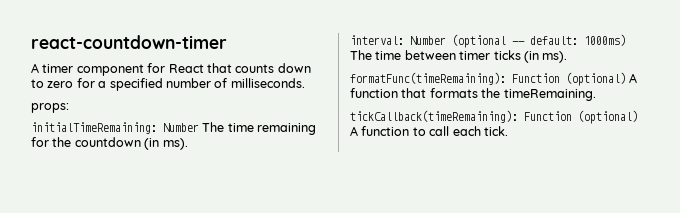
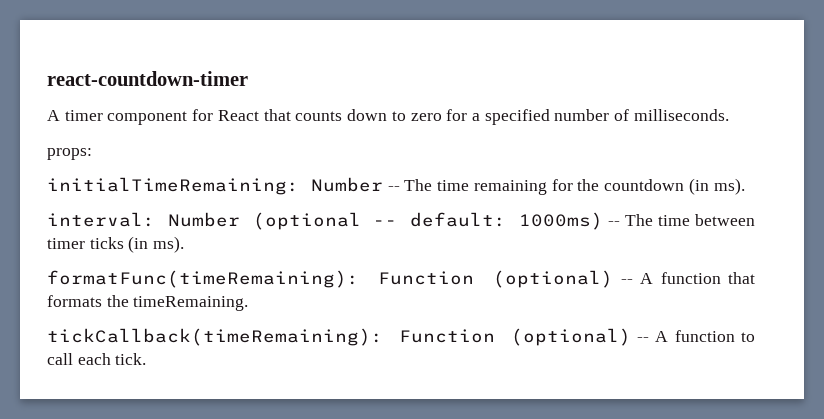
- initialTimeRemaining: Number The time remaining for the countdown (in ms).
+ initialTimeRemaining: Number -- The time remaining for the countdown (in ms).
- interval: Number (optional -- default: 1000ms) The time between timer ticks (in ms).
+ interval: Number (optional -- default: 1000ms) -- The time between timer ticks (in ms).
- formatFunc(timeRemaining): Function (optional) A function that formats the timeRemaining.
+ formatFunc(timeRemaining): Function (optional) -- A function that formats the timeRemaining.
- tickCallback(timeRemaining): Function (optional) A function to call each tick.
+ tickCallback(timeRemaining): Function (optional) -- A function to call each tick.

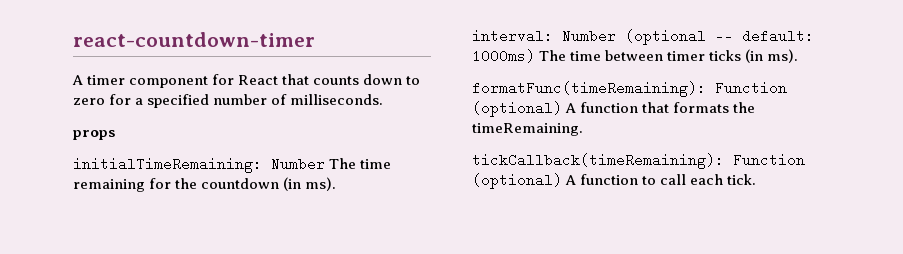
- props:
+ props
- initialTimeRemaining: Number -- The time remaining for the countdown (in ms).
+ initialTimeRemaining: Number The time remaining for the countdown (in ms).
- interval: Number (optional -- default: 1000ms) -- The time between timer ticks (in ms).
+ interval: Number (optional -- default: 1000ms) The time between timer ticks (in ms).
- formatFunc(timeRemaining): Function (optional) -- A function that formats the timeRemaining.
+ formatFunc(timeRemaining): Function (optional) A function that formats the timeRemaining.
- tickCallback(timeRemaining): Function (optional) -- A function to call each tick.
+ tickCallback(timeRemaining): Function (optional) A function to call each tick.

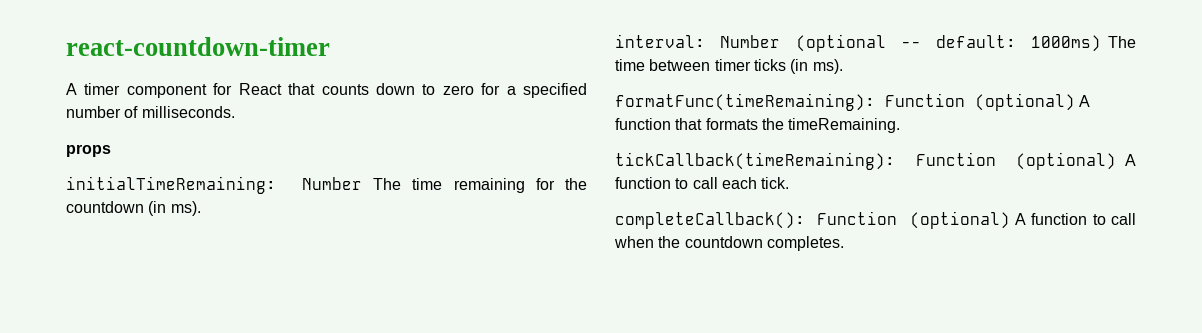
+ completeCallback(): Function (optional) A function to call when the countdown completes.

